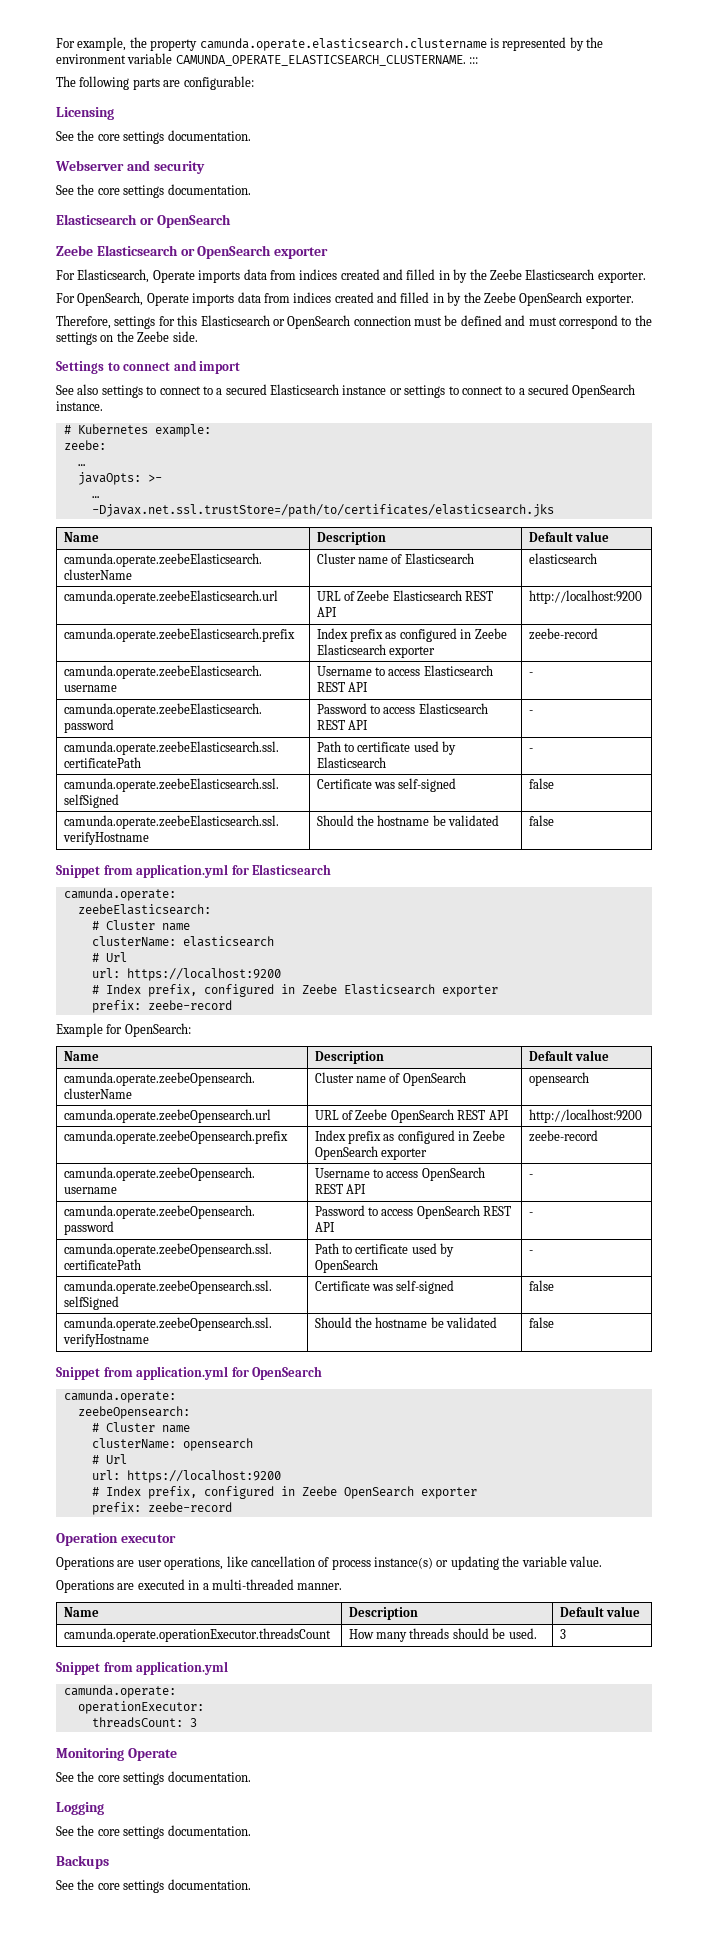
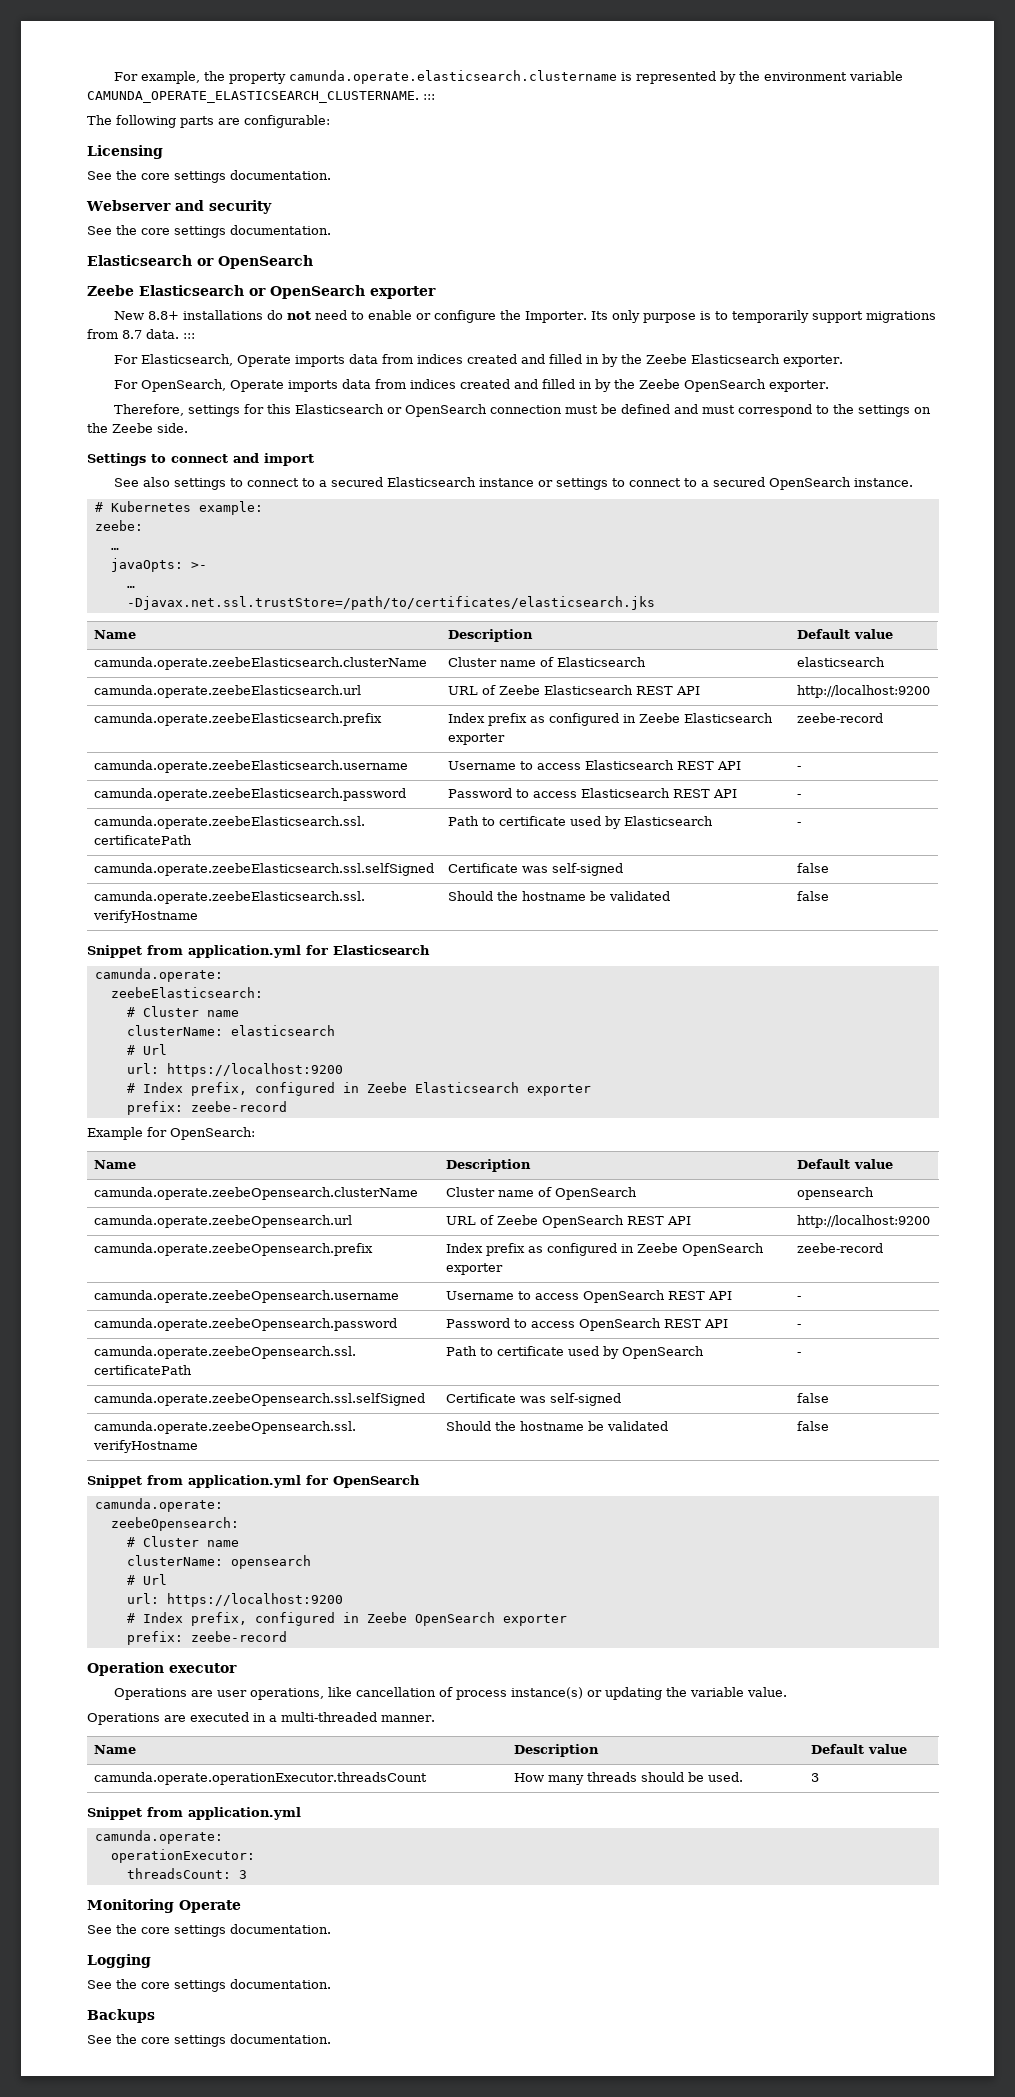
+ New 8.8+ installations do not need to enable or configure the Importer. Its only purpose is to temporarily support migrations from 8.7 data. :::

